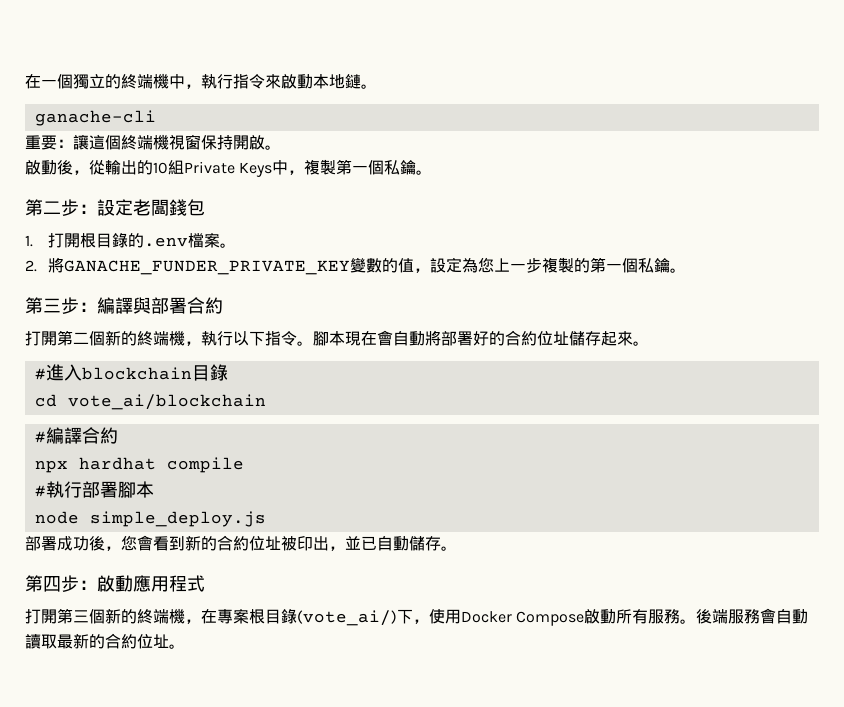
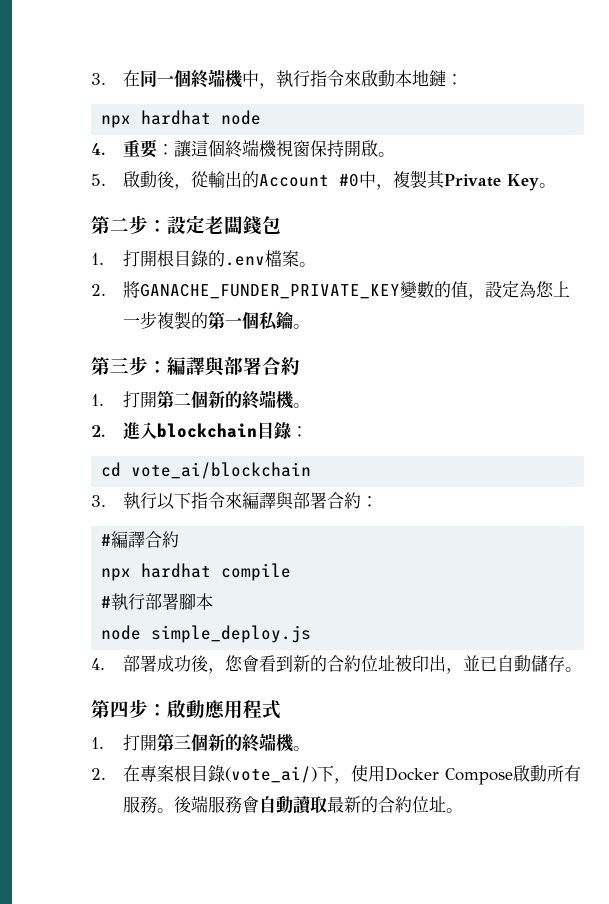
- 在一個獨立的終端機中，執行指令來啟動本地鏈。
- ganache-cli
- 重要：讓這個終端機視窗保持開啟。
+ 3.在同一個終端機中，執行指令來啟動本地鏈：
+ npx hardhat node
+ 4.重要：讓這個終端機視窗保持開啟。
- 啟動後，從輸出的10組Private Keys中，複製第一個私鑰。
+ 5.啟動後，從輸出的Account #0中，複製其Private Key。
- 打開第二個新的終端機，執行以下指令。腳本現在會自動將部署好的合約位址儲存起來。
- #進入blockchain目錄
+ 1.打開第二個新的終端機。
+ 2.進入blockchain目錄：
  cd vote_ai/blockchain
+ 3.執行以下指令來編譯與部署合約：
- 部署成功後，您會看到新的合約位址被印出，並已自動儲存。
+ 4.部署成功後，您會看到新的合約位址被印出，並已自動儲存。
- 打開第三個新的終端機，在專案根目錄(vote_ai/)下，使用Docker Compose啟動所有服務。
+ 1.打開第三個新的終端機。
+ 2.在專案根目錄(vote_ai/)下，使用Docker Compose啟動所有服務。

